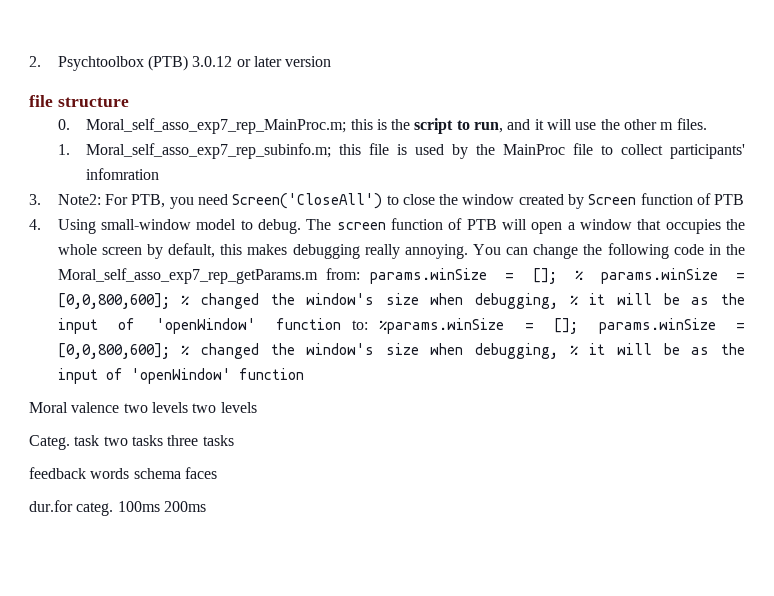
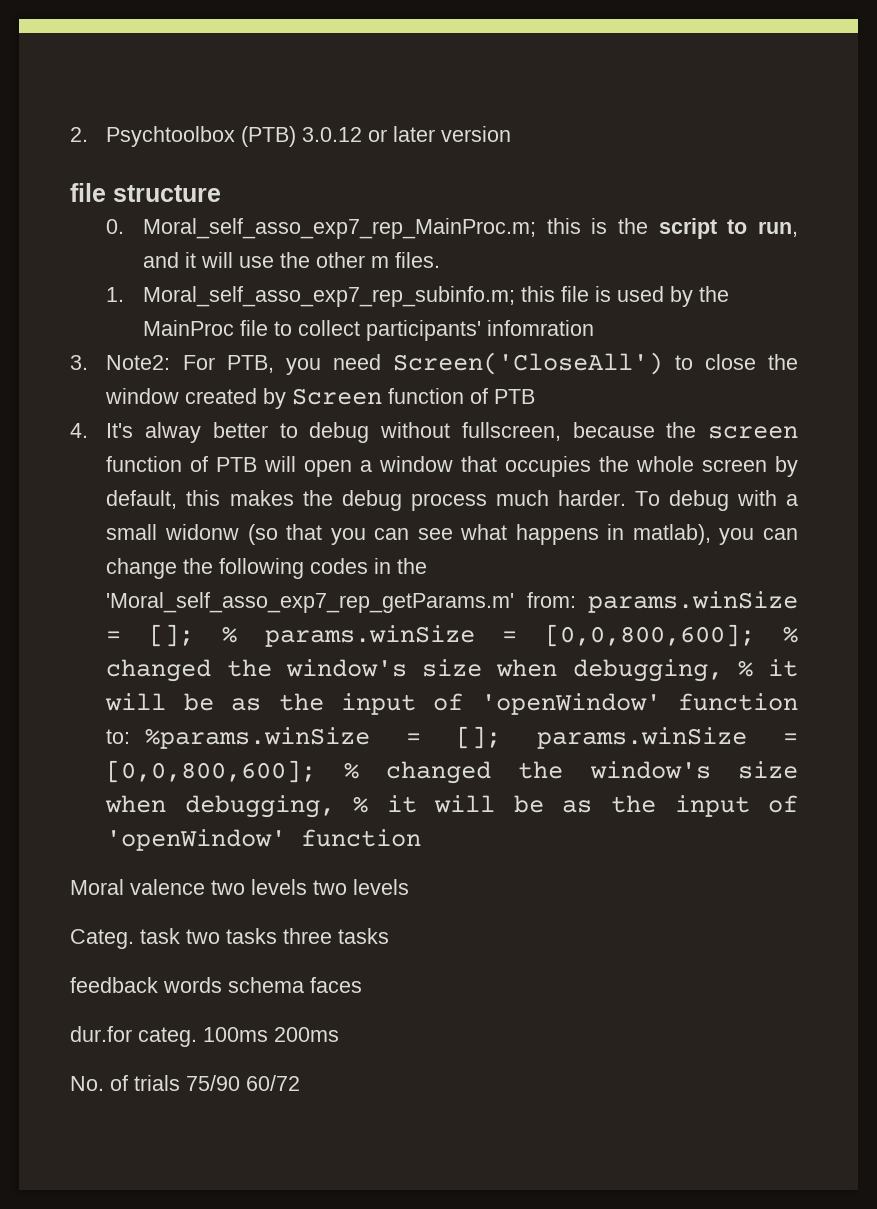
- 4. Using small-window model to debug. The screen function of PTB will open a window that occupies the whole screen by default, this makes debugging really annoying. You can change the following code in the Moral_self_asso_exp7_rep_getParams.m from:
+ 4. It's alway better to debug without fullscreen, because the screen function of PTB will open a window that occupies the whole screen by default, this makes the debug process much harder. To debug with a small widonw (so that you can see what happens in matlab), you can change the following codes in the 'Moral_self_asso_exp7_rep_getParams.m' from:
+ No. of trials 75/90 60/72

